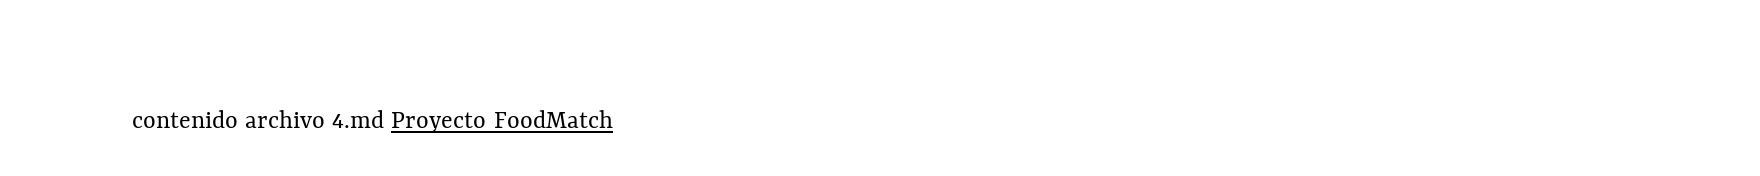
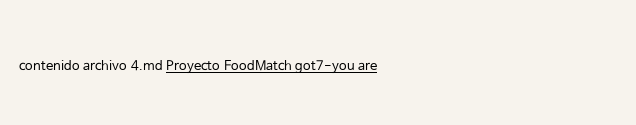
- contenido archivo 4.md Proyecto FoodMatch
+ contenido archivo 4.md Proyecto FoodMatch got7-you are

